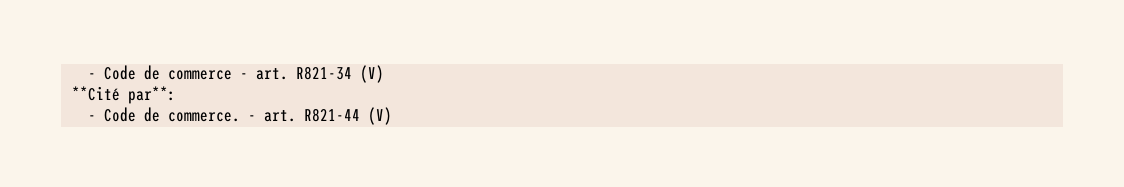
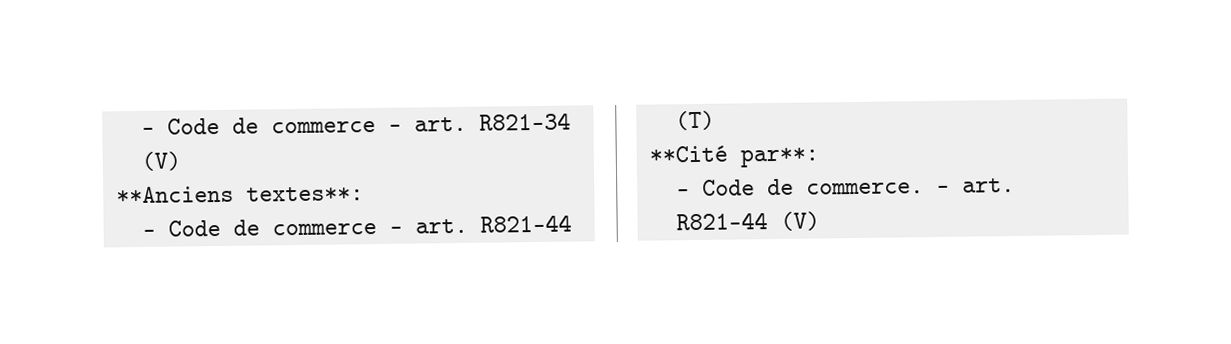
+ **Anciens textes**:
+ - Code de commerce - art. R821-44 (T)

